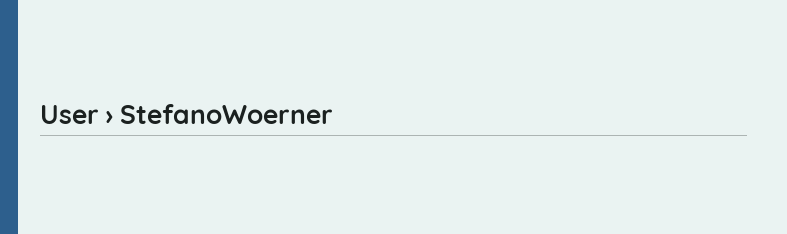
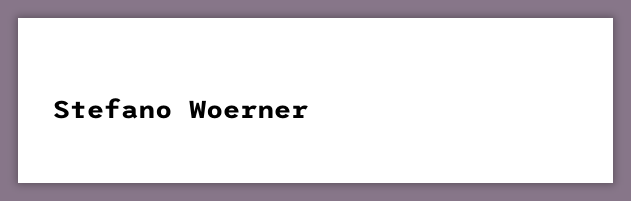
- User › StefanoWoerner
+ Stefano Woerner

